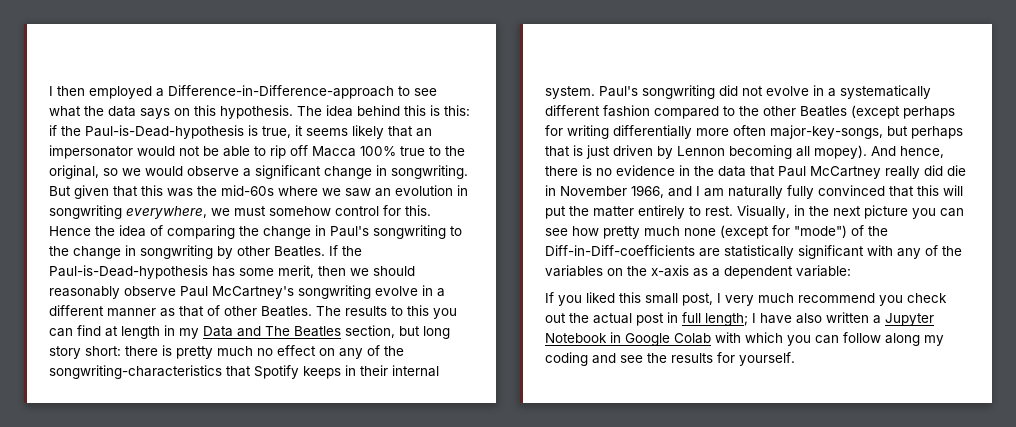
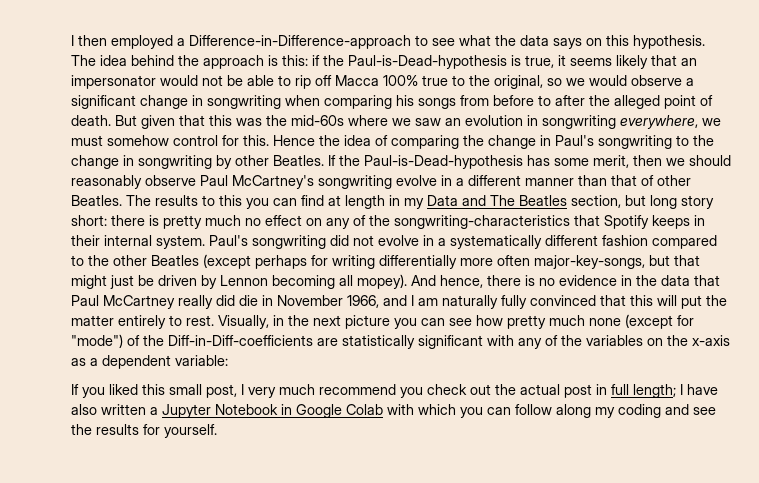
- The idea behind this is this: if the Paul-is-Dead-hypothesis is true, it seems likely that an impersonator would not be able to rip off Macca 100% true to the original, so we would observe a significant change in songwriting.
+ The idea behind the approach is this: if the Paul-is-Dead-hypothesis is true, it seems likely that an impersonator would not be able to rip off Macca 100% true to the original, so we would observe a significant change in songwriting when comparing his songs from before to after the alleged point of death.
- If the Paul-is-Dead-hypothesis has some merit, then we should reasonably observe Paul McCartney's songwriting evolve in a different manner as that of other Beatles.
+ If the Paul-is-Dead-hypothesis has some merit, then we should reasonably observe Paul McCartney's songwriting evolve in a different manner than that of other Beatles.
- Paul's songwriting did not evolve in a systematically different fashion compared to the other Beatles (except perhaps for writing differentially more often major-key-songs, but perhaps that is just driven by Lennon becoming all mopey).
+ Paul's songwriting did not evolve in a systematically different fashion compared to the other Beatles (except perhaps for writing differentially more often major-key-songs, but that might just be driven by Lennon becoming all mopey).

